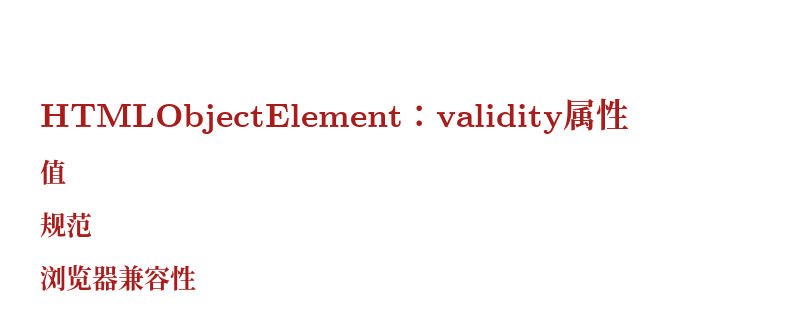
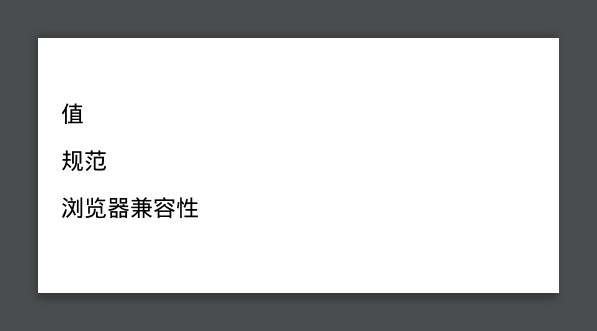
- HTMLObjectElement：validity属性

